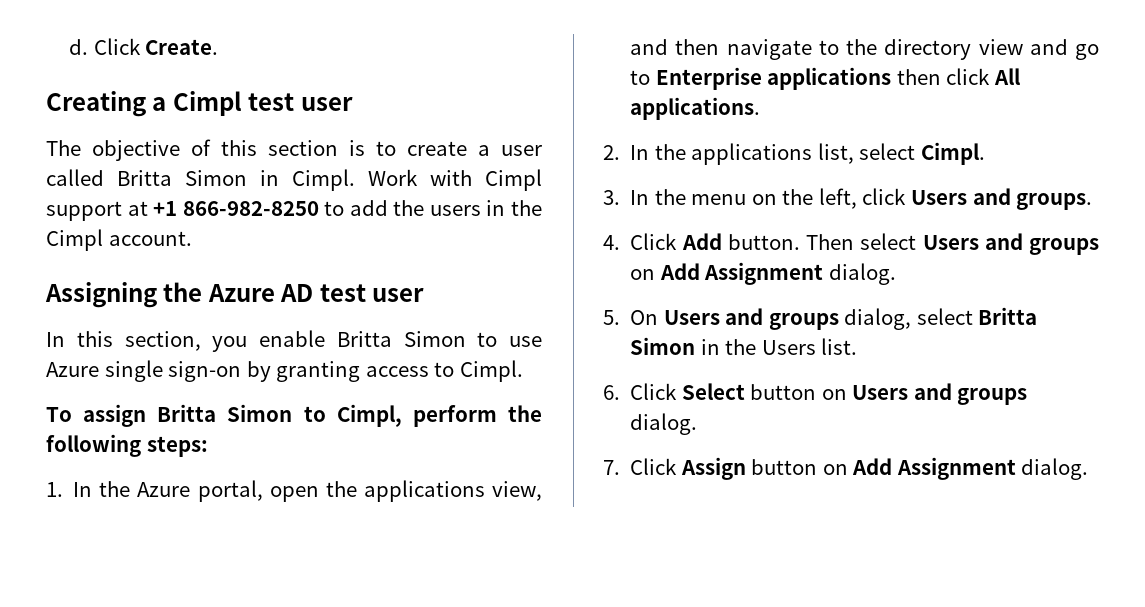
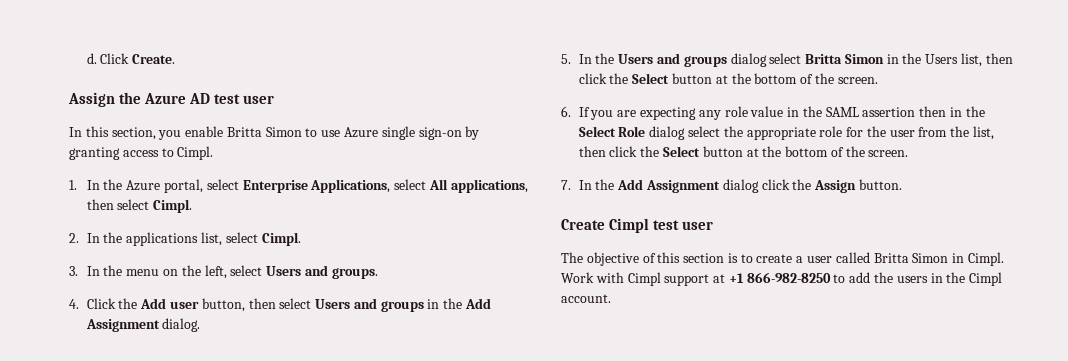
- Creating a Cimpl test user
+ Assign the Azure AD test user
+ In this section, you enable Britta Simon to use Azure single sign-on by granting access to Cimpl.
+ 1. In the Azure portal, select Enterprise Applications, select All applications, then select Cimpl.
+ 2. In the applications list, select Cimpl.
+ 3. In the menu on the left, select Users and groups.
+ 4. Click the Add user button, then select Users and groups in the Add Assignment dialog.
+ 5. In the Users and groups dialog select Britta Simon in the Users list, then click the Select button at the bottom of the screen.
+ 6. If you are expecting any role value in the SAML assertion then in the Select Role dialog select the appropriate role for the user from the list, then click the Select button at the bottom of the screen.
+ 7. In the Add Assignment dialog click the Assign button.
+ Create Cimpl test user
- Assigning the Azure AD test user
- In this section, you enable Britta Simon to use Azure single sign-on by granting access to Cimpl.
- To assign Britta Simon to Cimpl, perform the following steps:
- 1. In the Azure portal, open the applications view, and then navigate to the directory view and go to Enterprise applications then click All applications.
- 2. In the applications list, select Cimpl.
- 3. In the menu on the left, click Users and groups.
- 4. Click Add button. Then select Users and groups on Add Assignment dialog.
- 5. On Users and groups dialog, select Britta Simon in the Users list.
- 6. Click Select button on Users and groups dialog.
- 7. Click Assign button on Add Assignment dialog.

